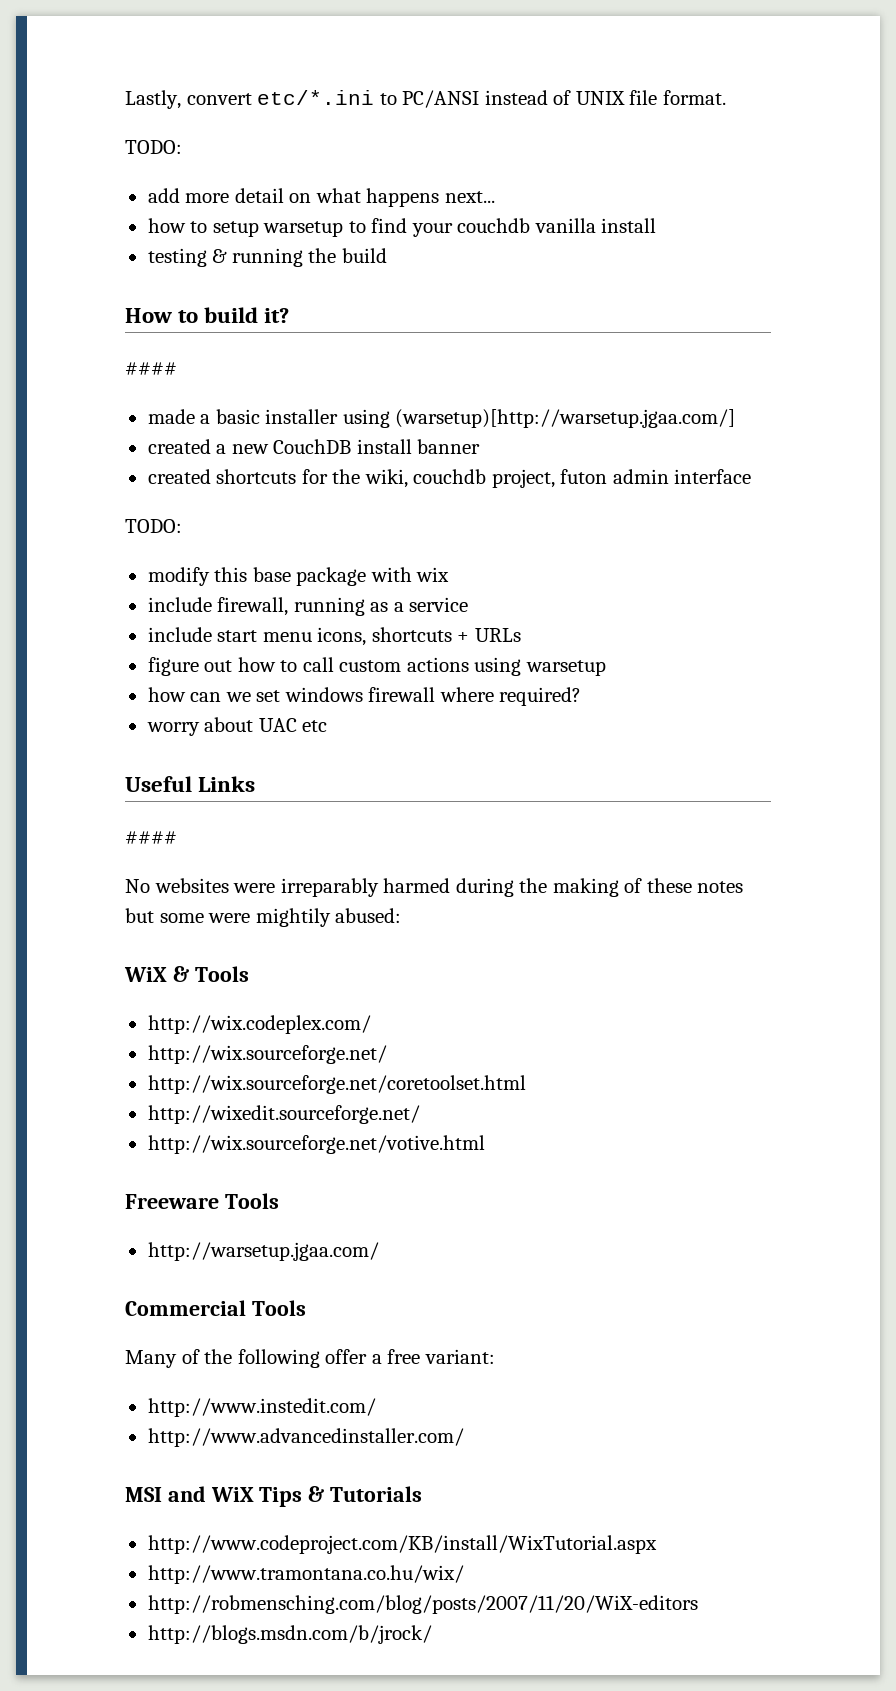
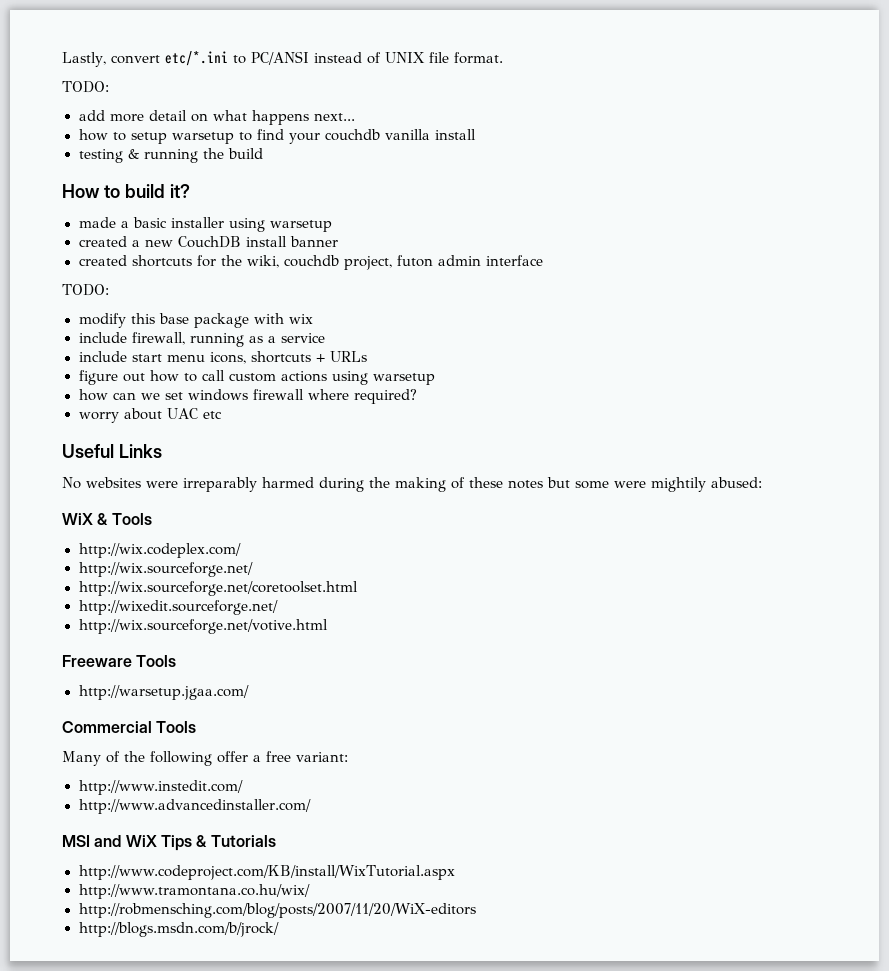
  How to build it?
- ####
- made a basic installer using (warsetup)[http://warsetup.jgaa.com/]
+ made a basic installer using warsetup
  Useful Links
- ####

